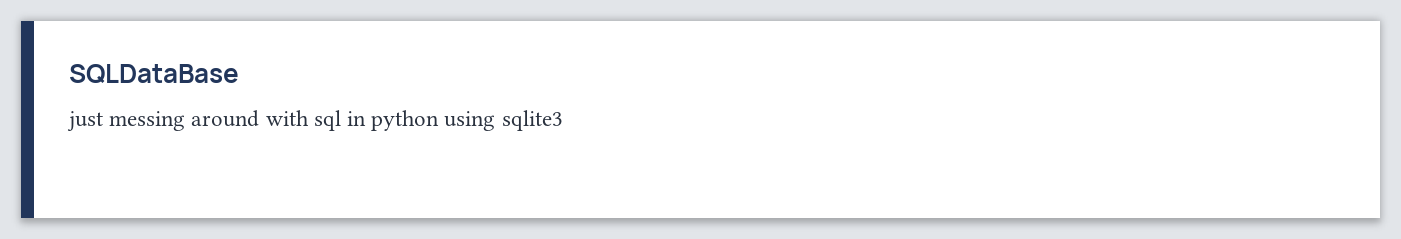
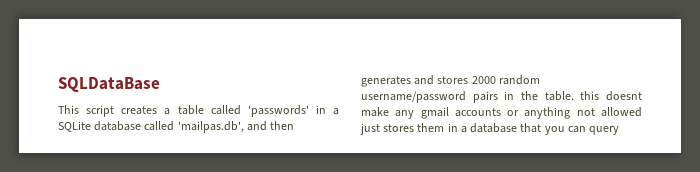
- just messing around with sql in python using sqlite3
+ This script creates a table called 'passwords' in a SQLite database called 'mailpas.db', and then generates and stores 2000 random username/password pairs in the table. this doesnt make any gmail accounts or anything not allowed just stores them in a database that you can query

